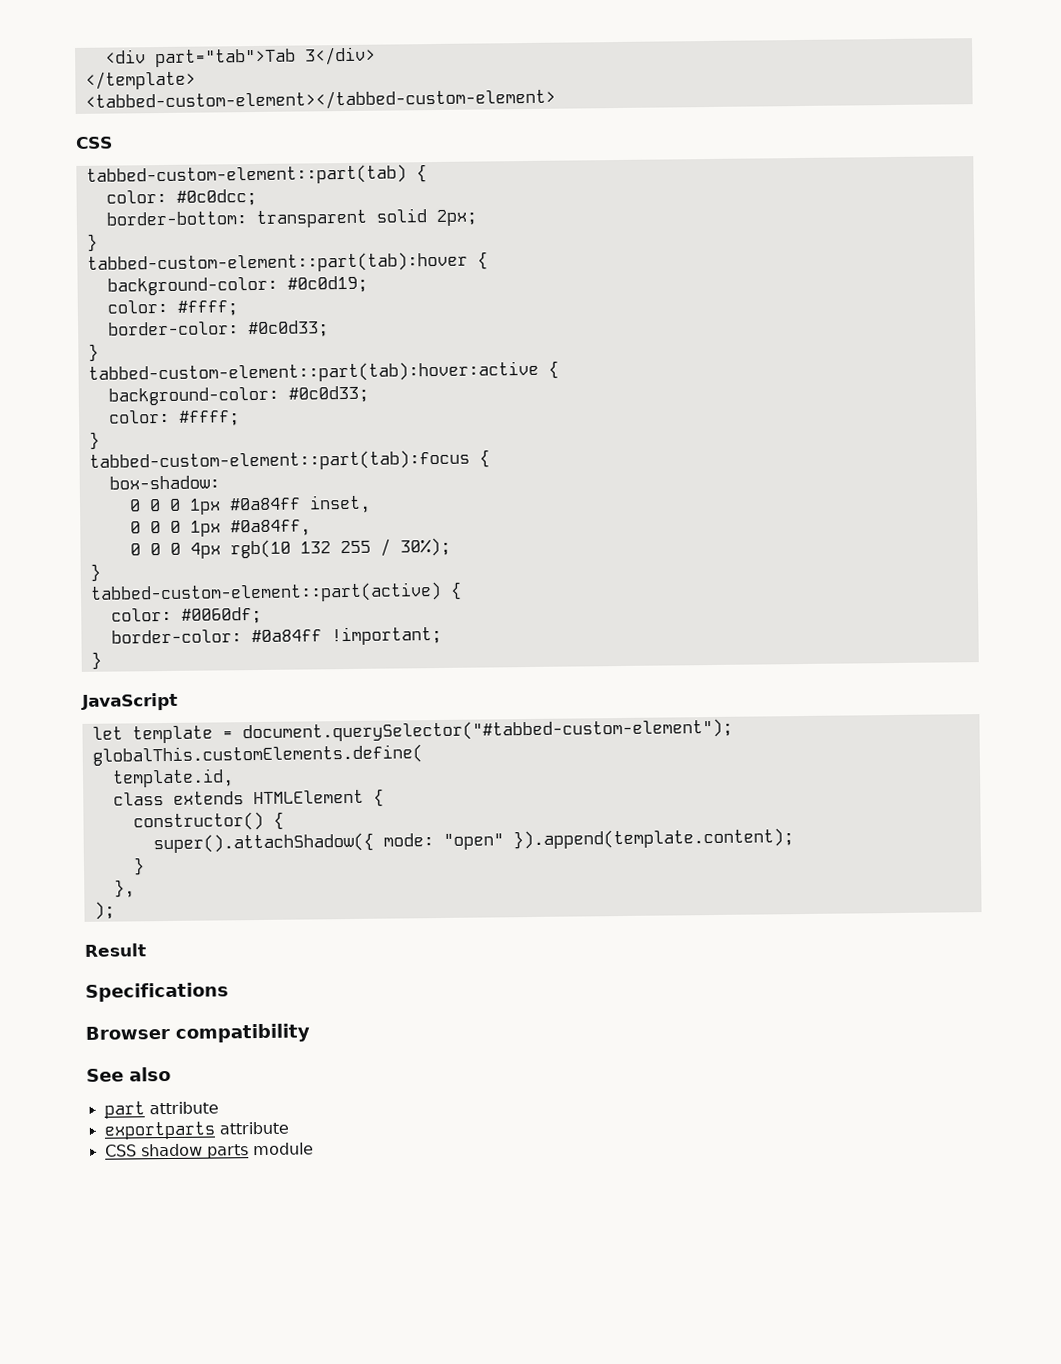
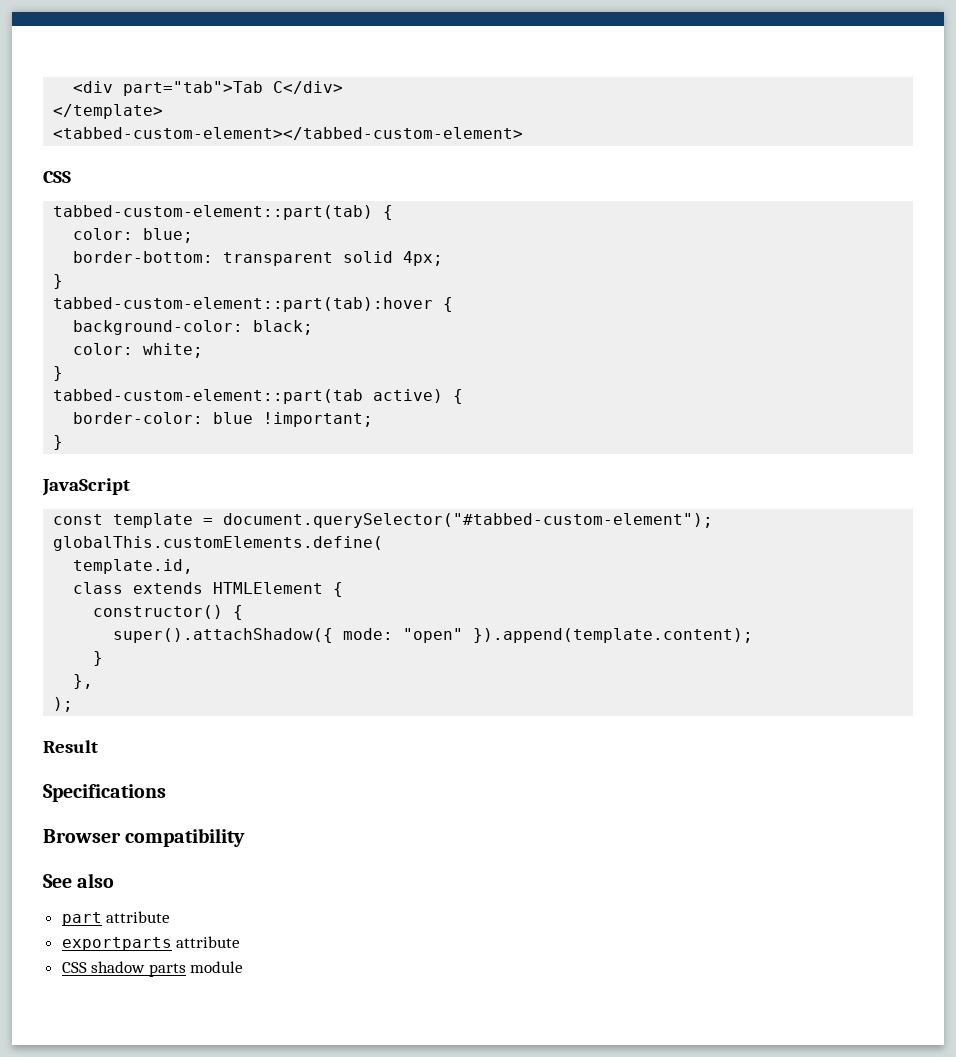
- <div part="tab">Tab 3</div>
+ <div part="tab">Tab C</div>
- color: #0c0dcc;
+ color: blue;
- border-bottom: transparent solid 2px;
+ border-bottom: transparent solid 4px;
- background-color: #0c0d19;
- color: #ffff;
- border-color: #0c0d33;
+ background-color: black;
+ color: white;
  }
- tabbed-custom-element::part(tab):hover:active {
- background-color: #0c0d33;
- color: #ffff;
- }
- tabbed-custom-element::part(tab):focus {
- box-shadow:
- 0 0 0 1px #0a84ff inset,
- 0 0 0 1px #0a84ff,
- 0 0 0 4px rgb(10 132 255 / 30%);
- }
- tabbed-custom-element::part(active) {
- color: #0060df;
- border-color: #0a84ff !important;
+ tabbed-custom-element::part(tab active) {
+ border-color: blue !important;
- let template = document.querySelector("#tabbed-custom-element");
+ const template = document.querySelector("#tabbed-custom-element");

